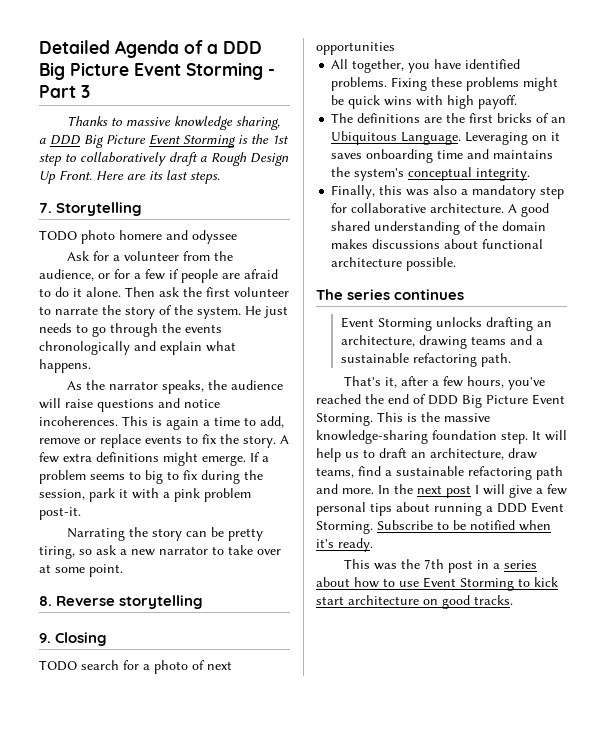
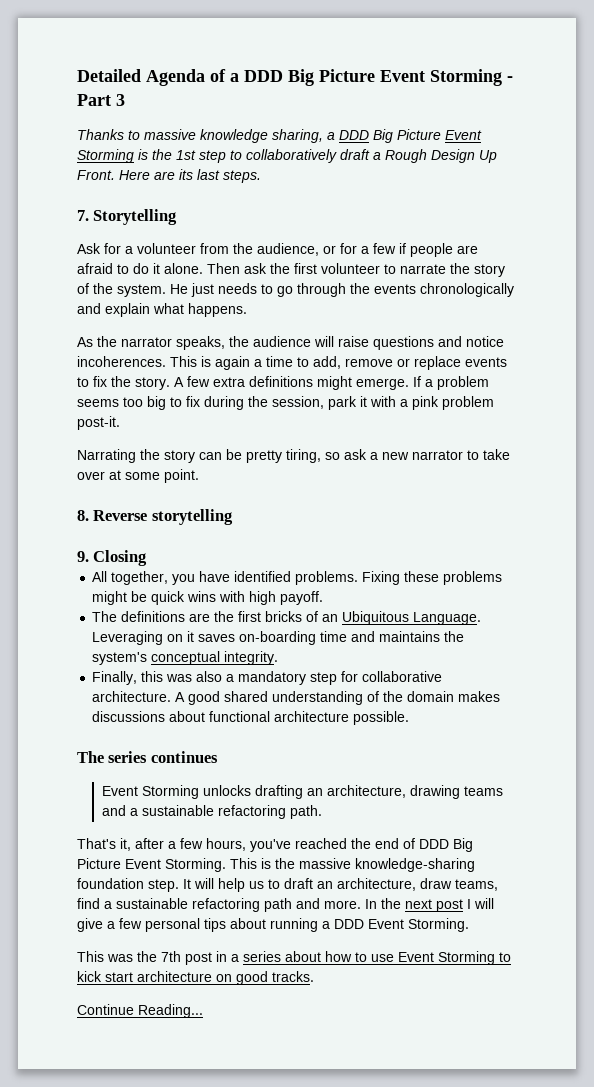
- TODO photo homere and odyssee
- If a problem seems to big to fix during the session, park it with a pink problem post-it.
+ If a problem seems too big to fix during the session, park it with a pink problem post-it.
- TODO search for a photo of next opportunities
- Leveraging on it saves onboarding time and maintains the system's conceptual integrity.
+ Leveraging on it saves on-boarding time and maintains the system's conceptual integrity.
- Subscribe to be notified when it's ready.
+ Continue Reading...

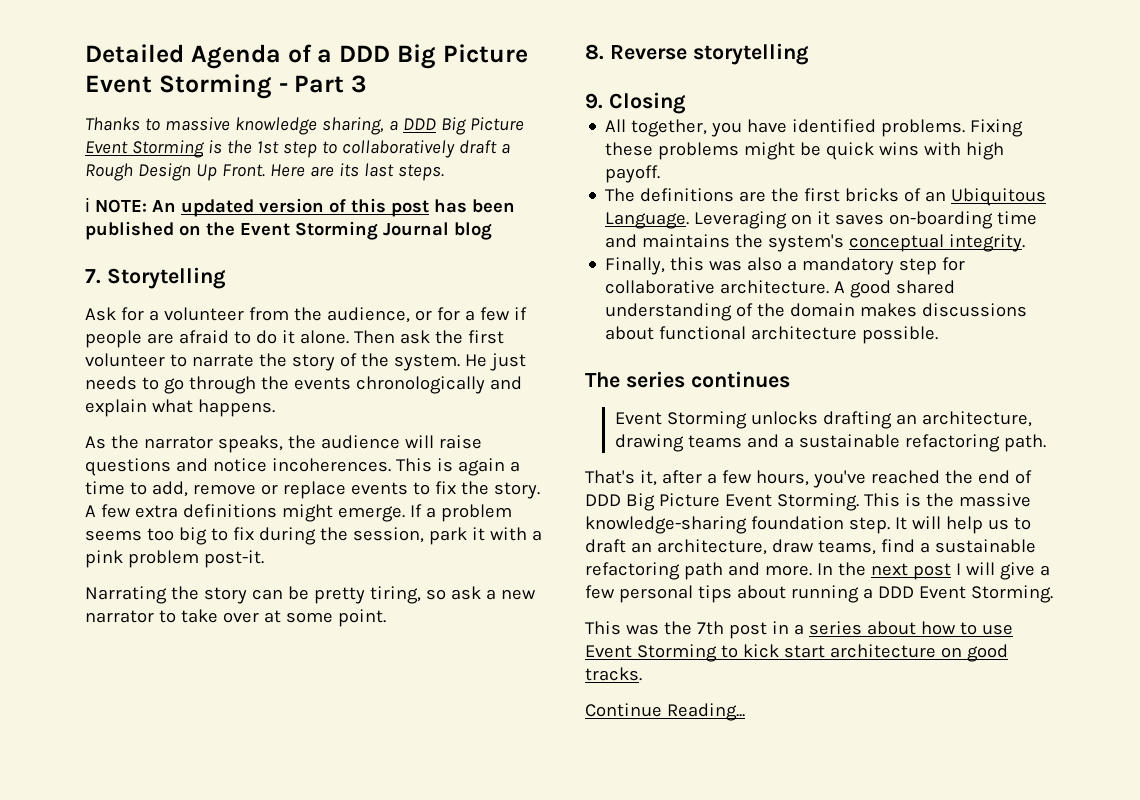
+ ℹ NOTE: An updated version of this post has been published on the Event Storming Journal blog

